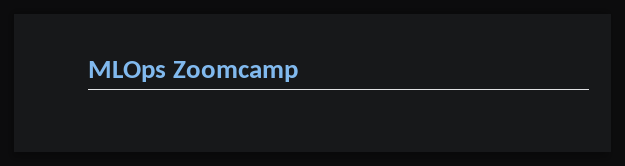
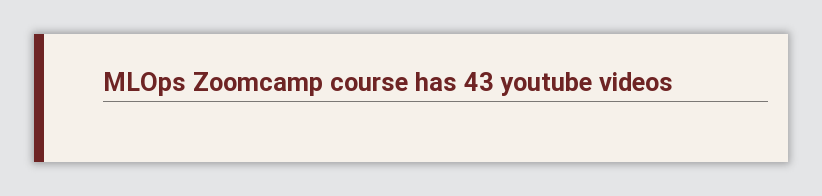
- MLOps Zoomcamp
+ MLOps Zoomcamp course has 43 youtube videos

